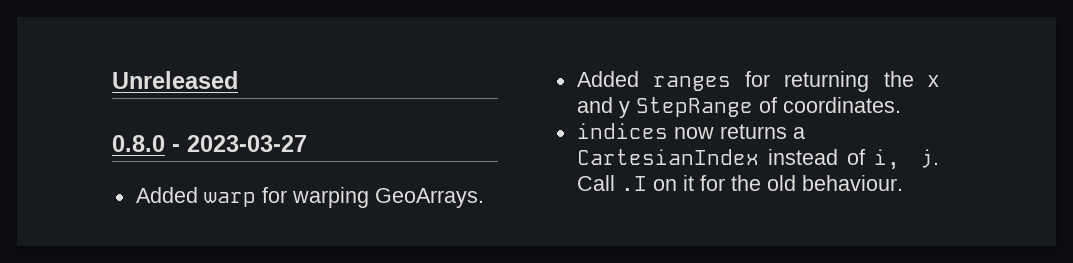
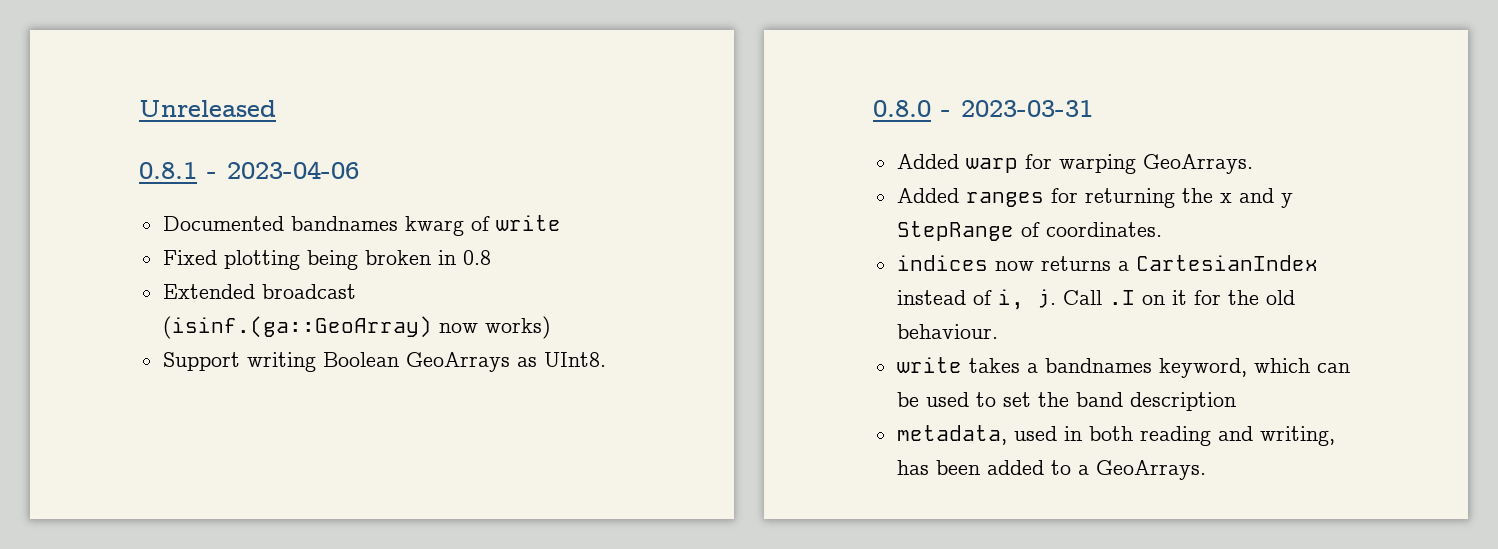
+ 0.8.1 - 2023-04-06
+ Documented bandnames kwarg of write
+ Fixed plotting being broken in 0.8
+ Extended broadcast (isinf.(ga::GeoArray) now works)
+ Support writing Boolean GeoArrays as UInt8.
- 0.8.0 - 2023-03-27
+ 0.8.0 - 2023-03-31
+ write takes a bandnames keyword, which can be used to set the band description
+ metadata, used in both reading and writing, has been added to a GeoArrays.

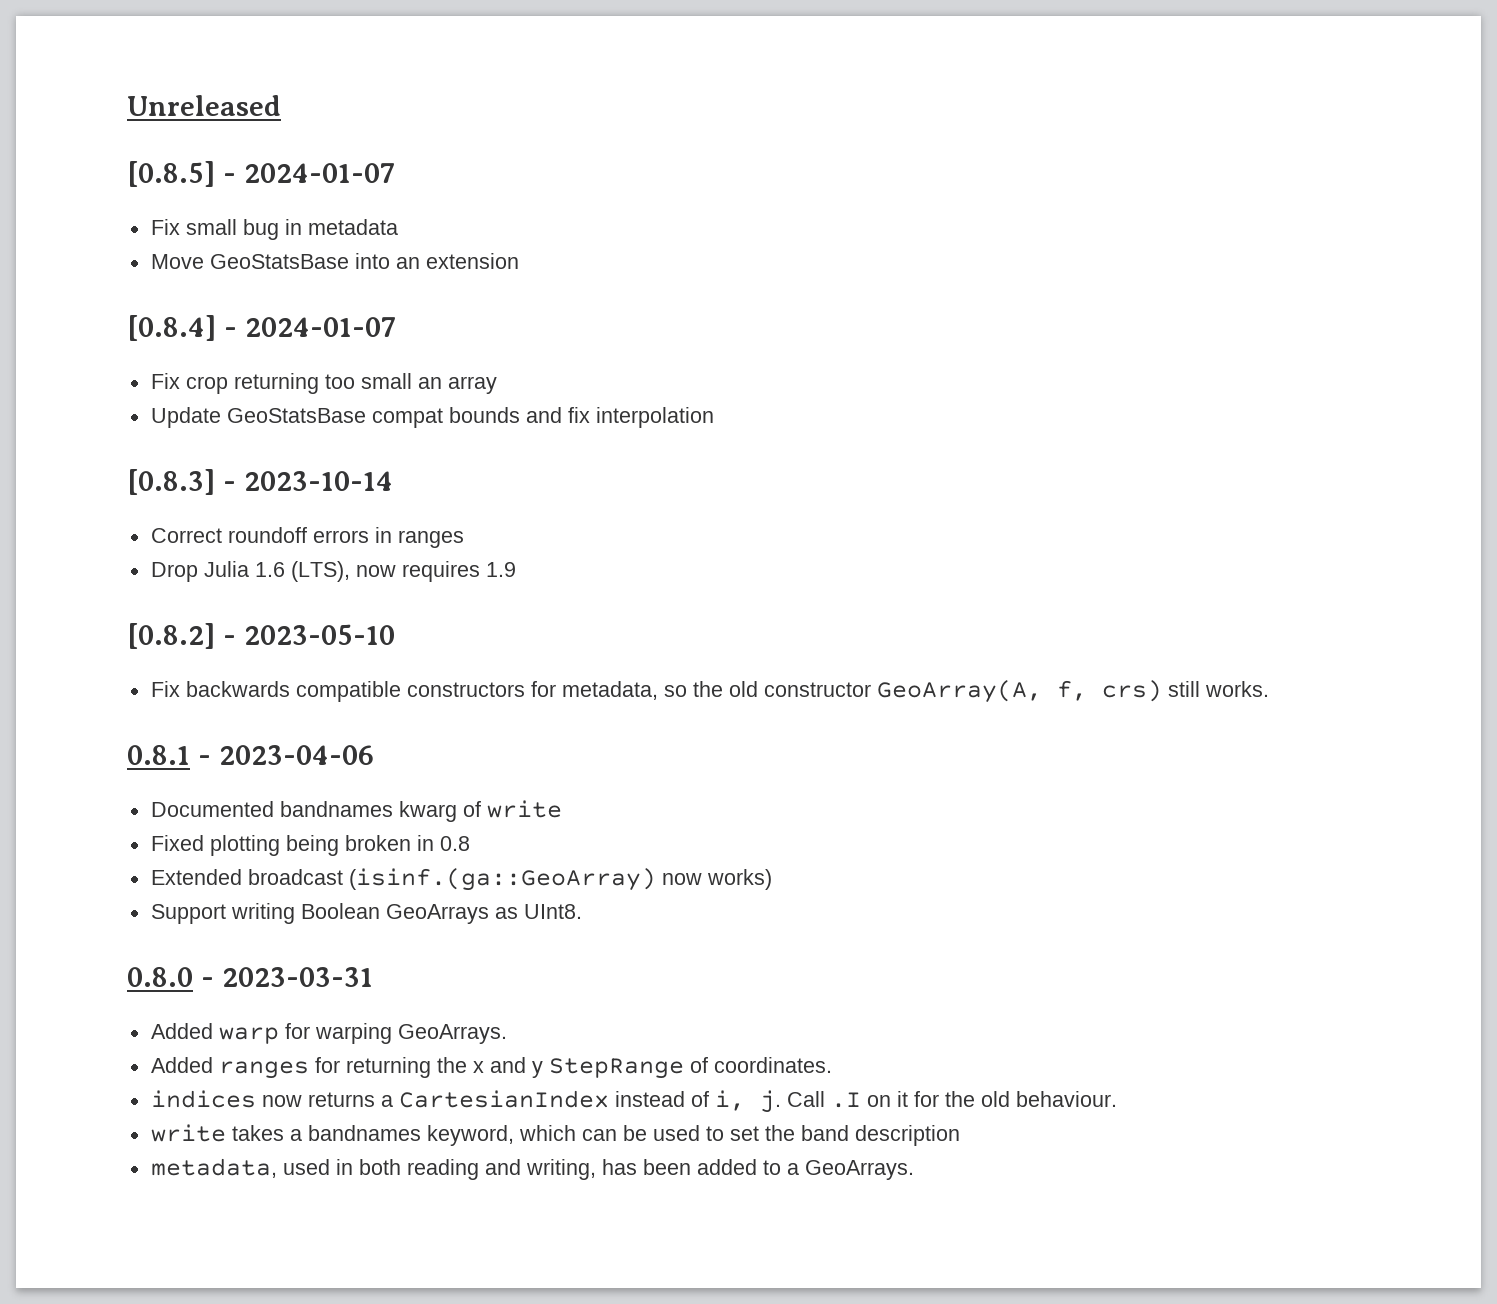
+ [0.8.5] - 2024-01-07
+ Fix small bug in metadata
+ Move GeoStatsBase into an extension
+ [0.8.4] - 2024-01-07
+ Fix crop returning too small an array
+ Update GeoStatsBase compat bounds and fix interpolation
+ [0.8.3] - 2023-10-14
+ Correct roundoff errors in ranges
+ Drop Julia 1.6 (LTS), now requires 1.9
+ [0.8.2] - 2023-05-10
+ Fix backwards compatible constructors for metadata, so the old constructor GeoArray(A, f, crs) still works.

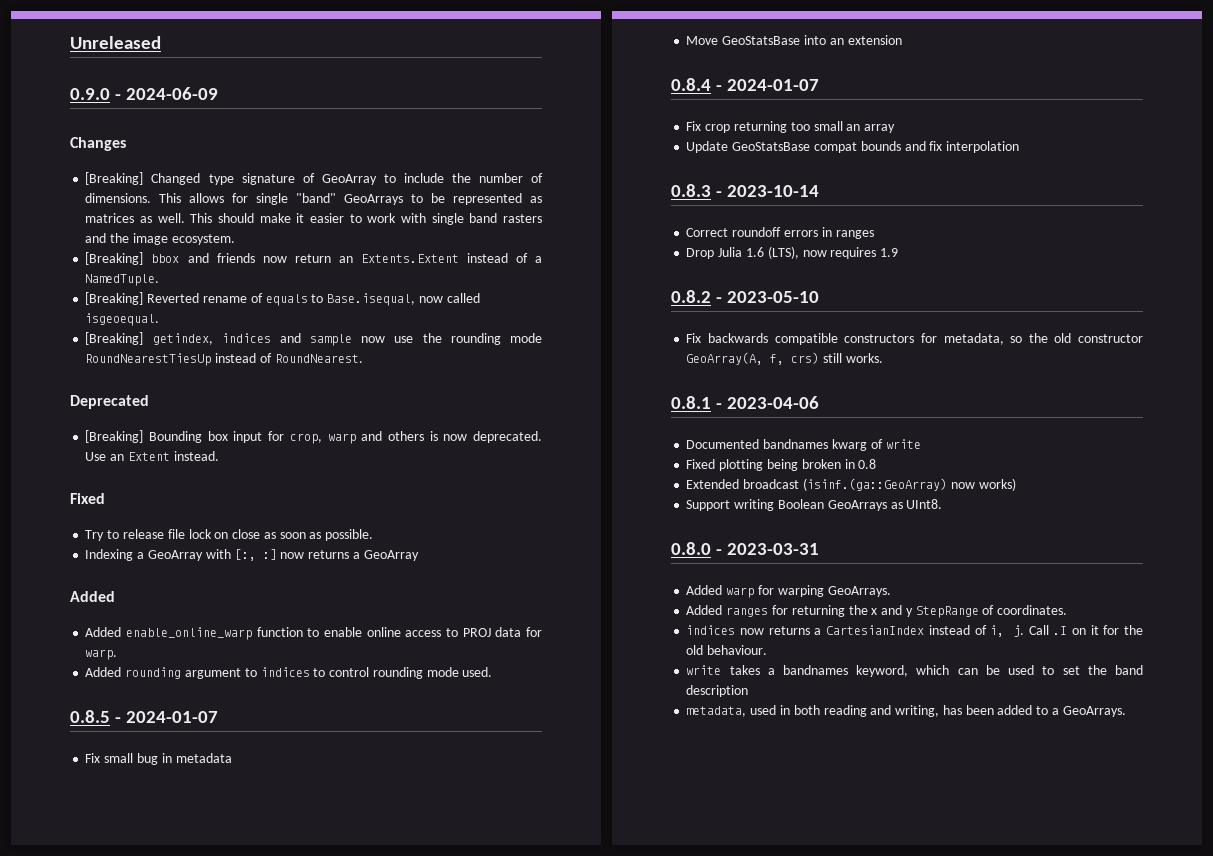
- [0.8.5] - 2024-01-07
+ 0.9.0 - 2024-06-09
+ Changes
+ [Breaking] Changed type signature of GeoArray to include the number of dimensions. This allows for single "band" GeoArrays to be represented as matrices as well. This should make it easier to work with single band rasters and the image ecosystem.
+ [Breaking] bbox and friends now return an Extents.Extent instead of a NamedTuple.
+ [Breaking] Reverted rename of equals to Base.isequal, now called isgeoequal.
+ [Breaking] getindex, indices and sample now use the rounding mode RoundNearestTiesUp instead of RoundNearest.
+ Deprecated
+ [Breaking] Bounding box input for crop, warp and others is now deprecated. Use an Extent instead.
+ Fixed
+ Try to release file lock on close as soon as possible.
+ Indexing a GeoArray with [:, :] now returns a GeoArray
+ Added
+ Added enable_online_warp function to enable online access to PROJ data for warp.
+ Added rounding argument to indices to control rounding mode used.
+ 0.8.5 - 2024-01-07
- [0.8.4] - 2024-01-07
+ 0.8.4 - 2024-01-07
- [0.8.3] - 2023-10-14
+ 0.8.3 - 2023-10-14
- [0.8.2] - 2023-05-10
+ 0.8.2 - 2023-05-10

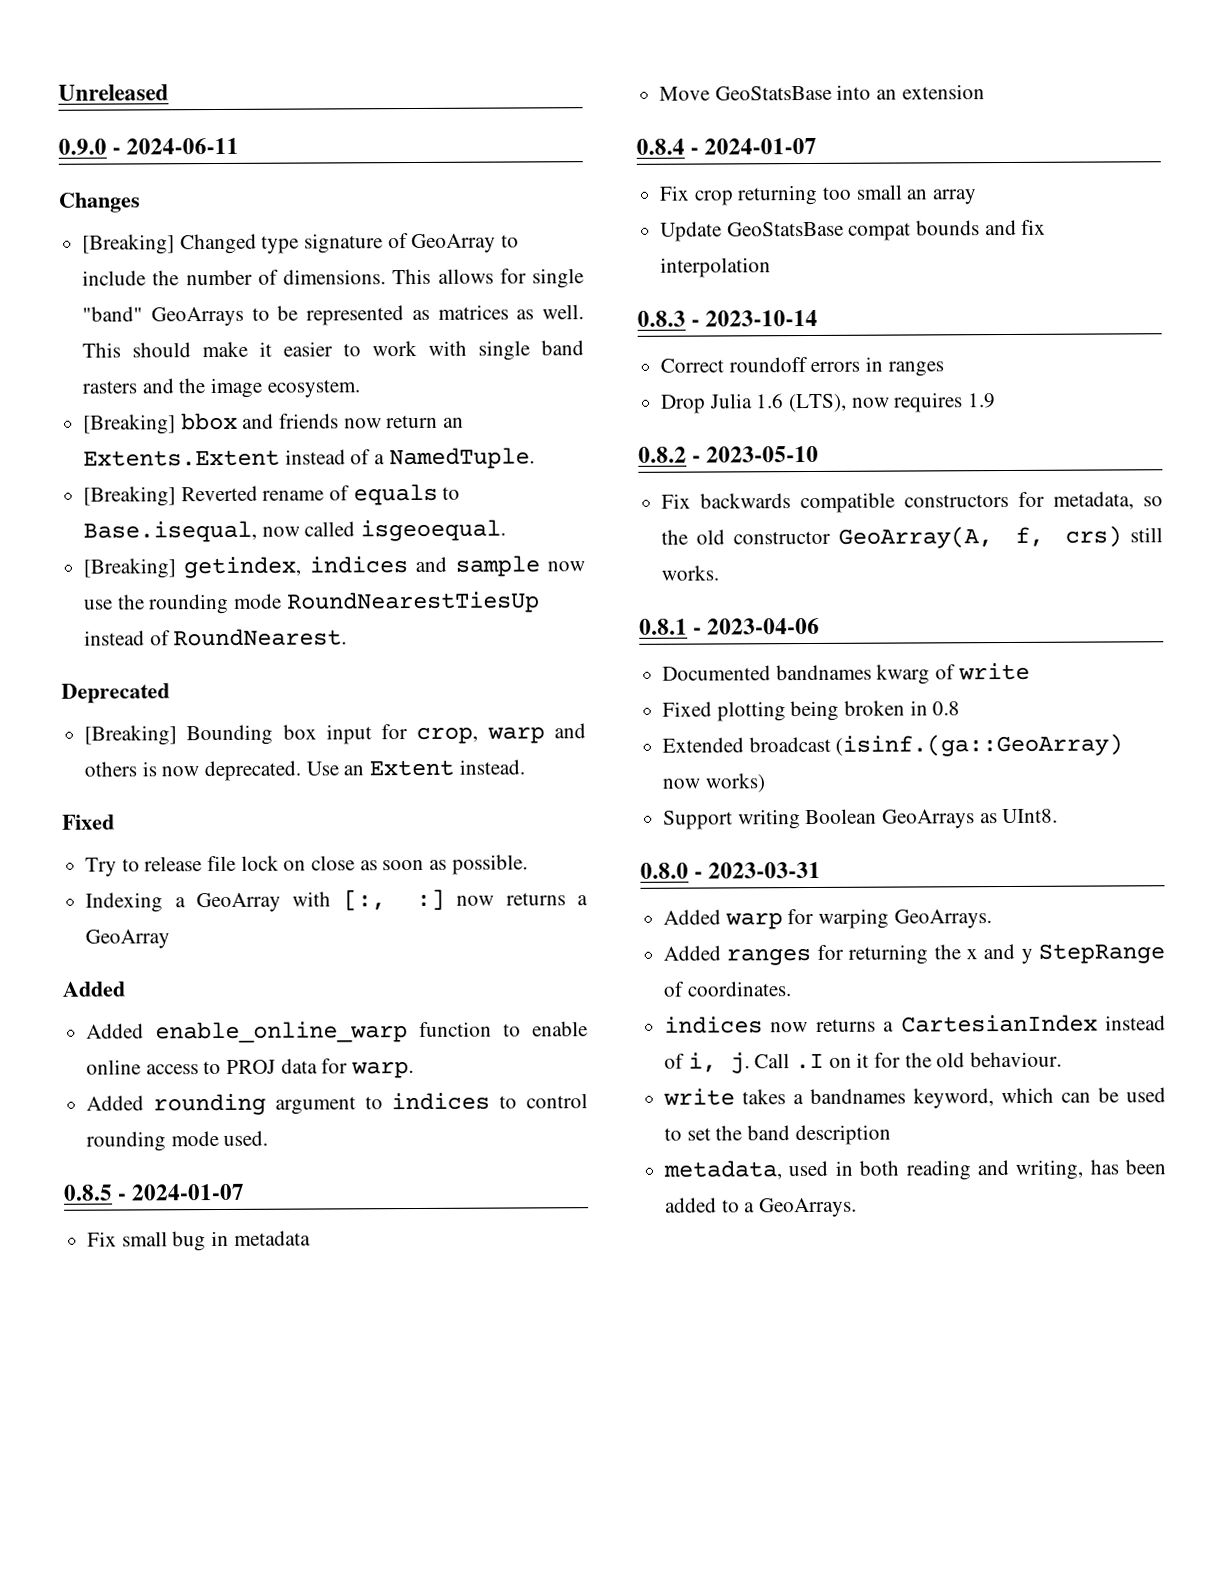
- 0.9.0 - 2024-06-09
+ 0.9.0 - 2024-06-11

